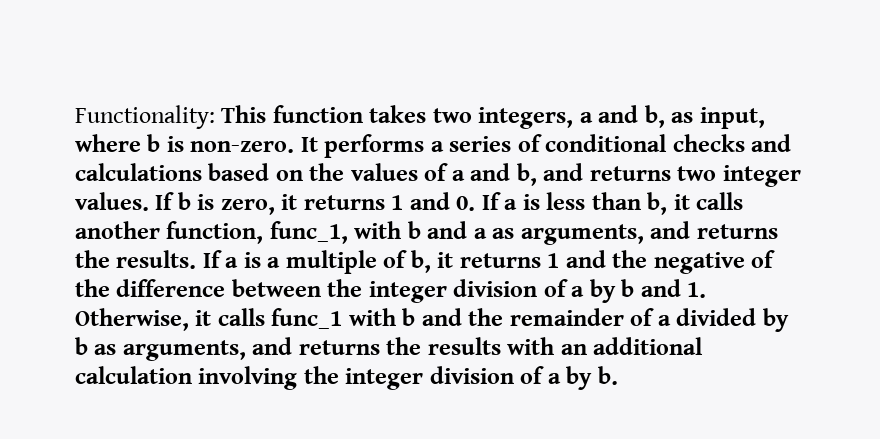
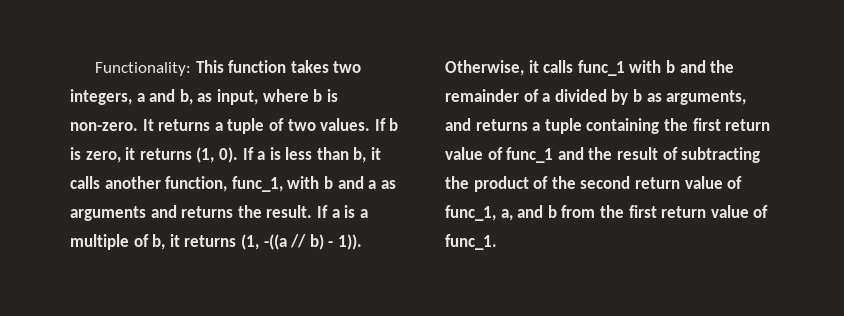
- It performs a series of conditional checks and calculations based on the values of a and b, and returns two integer values.
+ It returns a tuple of two values.
- If b is zero, it returns 1 and 0. If a is less than b, it calls another function, func_1, with b and a as arguments, and returns the results.
+ If b is zero, it returns (1, 0). If a is less than b, it calls another function, func_1, with b and a as arguments and returns the result.
- If a is a multiple of b, it returns 1 and the negative of the difference between the integer division of a by b and 1. Otherwise, it calls func_1 with b and the remainder of a divided by b as arguments, and returns the results with an additional calculation involving the integer division of a by b.
+ If a is a multiple of b, it returns (1, -((a // b) - 1)). Otherwise, it calls func_1 with b and the remainder of a divided by b as arguments, and returns a tuple containing the first return value of func_1 and the result of subtracting the product of the second return value of func_1, a, and b from the first return value of func_1.

